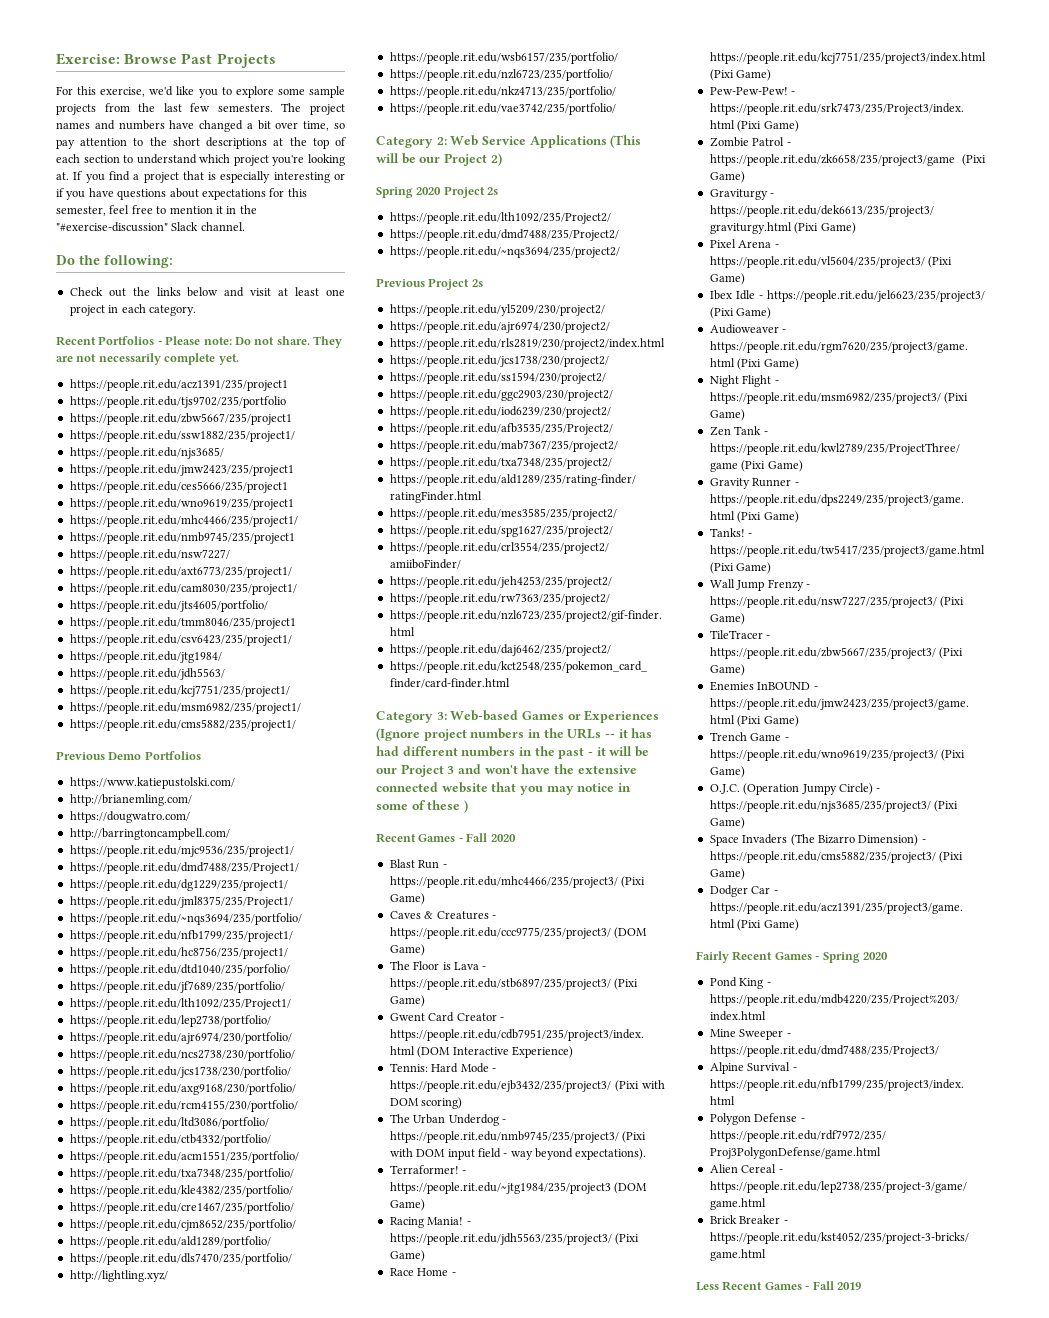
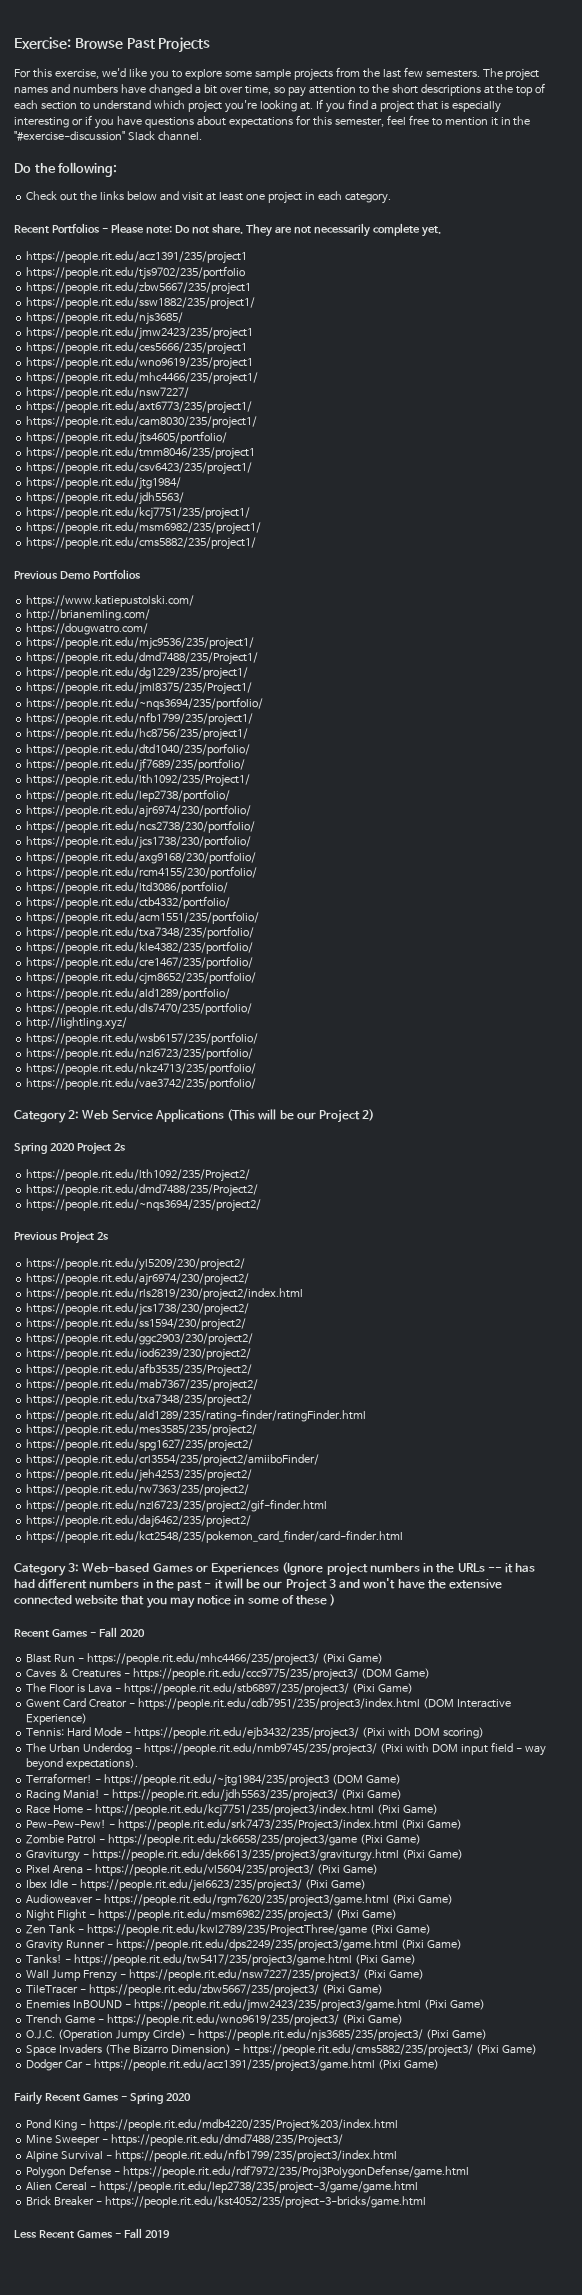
- https://people.rit.edu/nmb9745/235/project1
- http://barringtoncampbell.com/

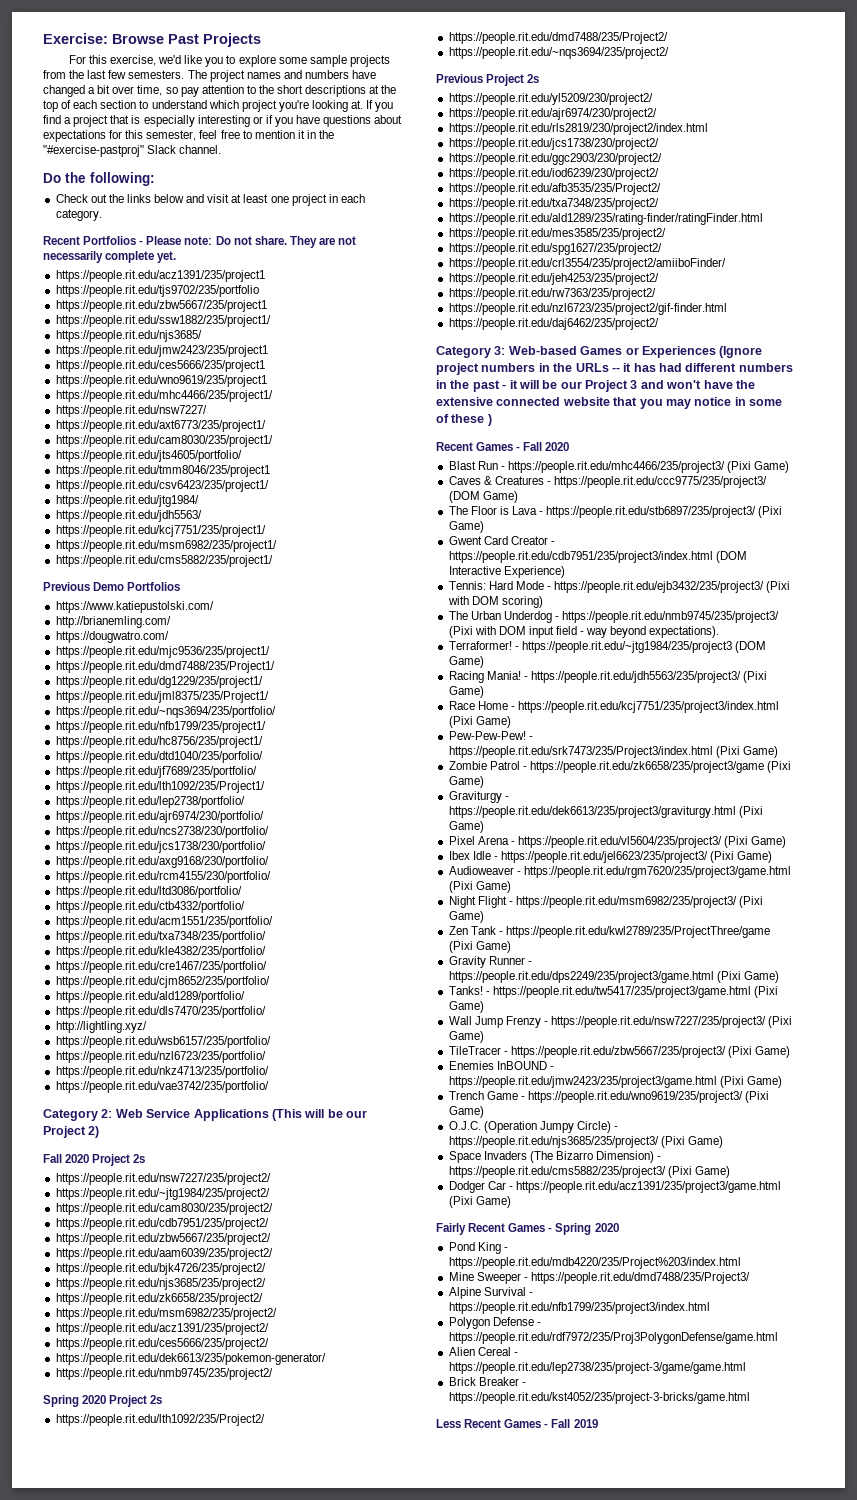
- If you find a project that is especially interesting or if you have questions about expectations for this semester, feel free to mention it in the "#exercise-discussion" Slack channel.
+ If you find a project that is especially interesting or if you have questions about expectations for this semester, feel free to mention it in the "#exercise-pastproj" Slack channel.
+ Fall 2020 Project 2s
+ https://people.rit.edu/nsw7227/235/project2/
+ https://people.rit.edu/~jtg1984/235/project2/
+ https://people.rit.edu/cam8030/235/project2/
+ https://people.rit.edu/cdb7951/235/project2/
+ https://people.rit.edu/zbw5667/235/project2/
+ https://people.rit.edu/aam6039/235/project2/
+ https://people.rit.edu/bjk4726/235/project2/
+ https://people.rit.edu/njs3685/235/project2/
+ https://people.rit.edu/zk6658/235/project2/
+ https://people.rit.edu/msm6982/235/project2/
+ https://people.rit.edu/acz1391/235/project2/
+ https://people.rit.edu/ces5666/235/project2/
+ https://people.rit.edu/dek6613/235/pokemon-generator/
+ https://people.rit.edu/nmb9745/235/project2/
- https://people.rit.edu/ss1594/230/project2/
- https://people.rit.edu/mab7367/235/project2/
- https://people.rit.edu/kct2548/235/pokemon_card_finder/card-finder.html

